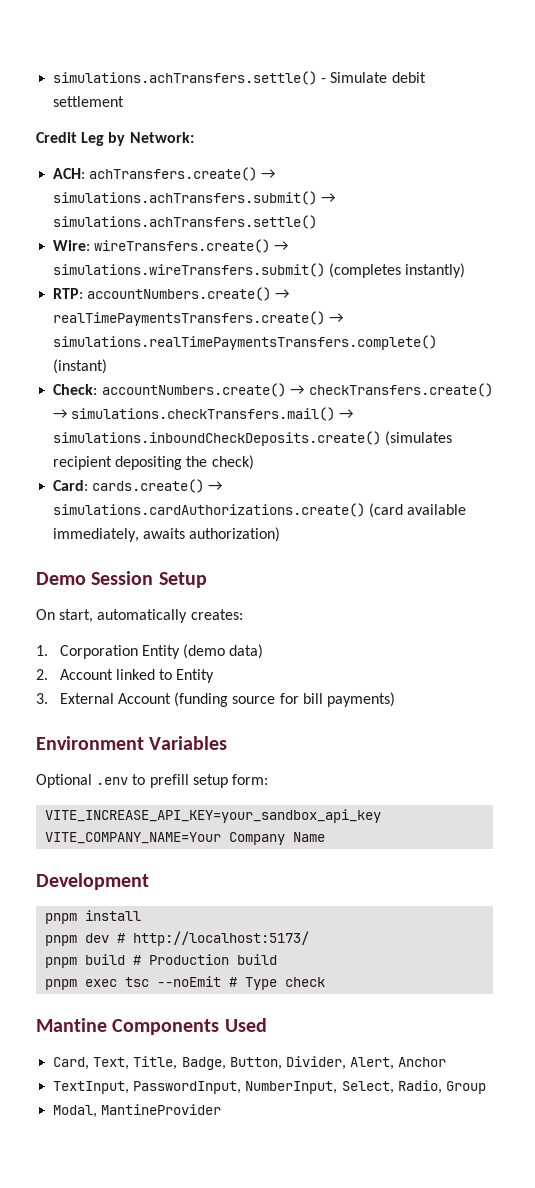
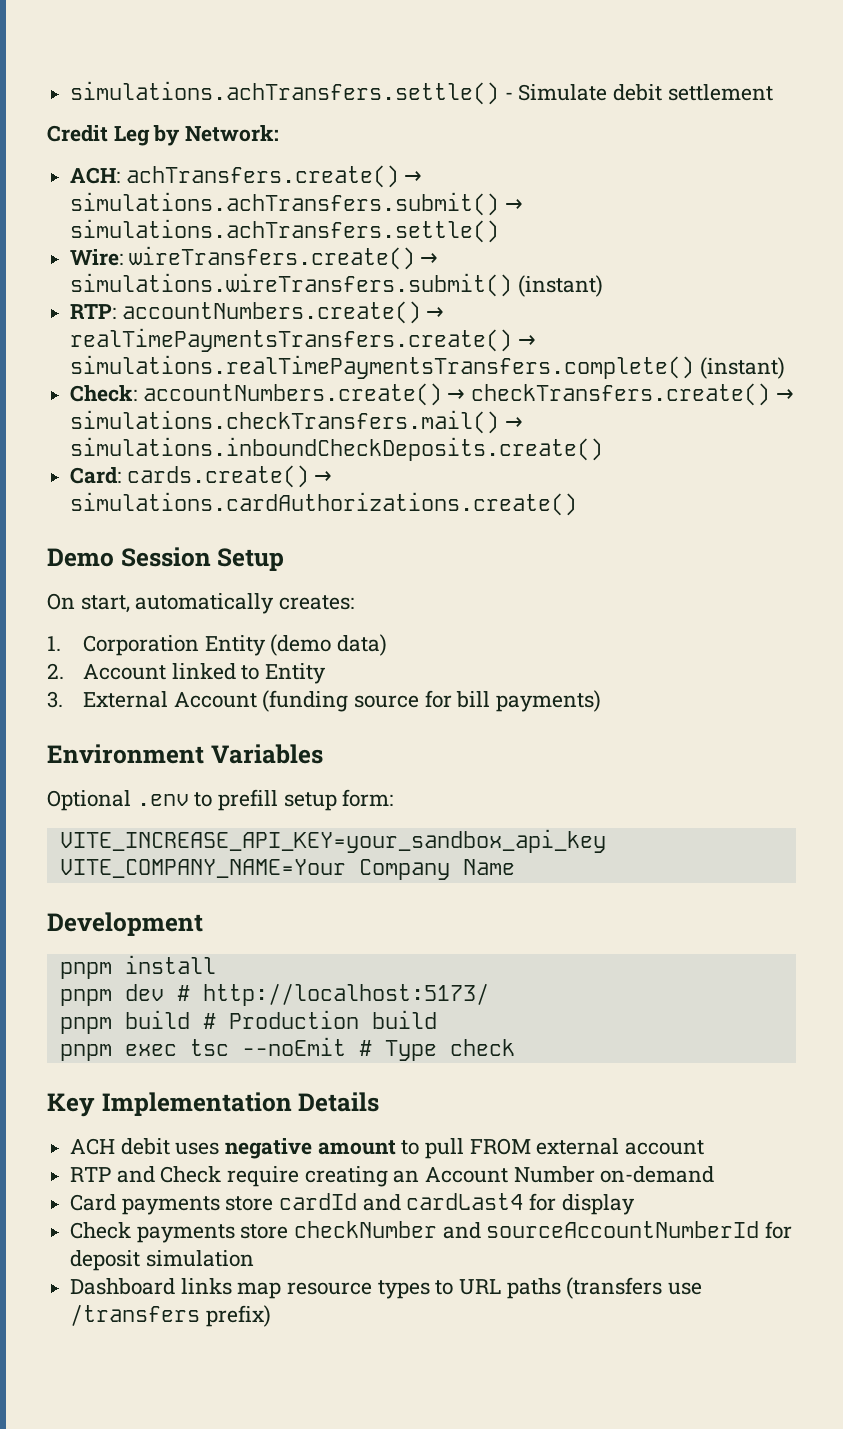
- Wire: wireTransfers.create() → simulations.wireTransfers.submit() (completes instantly)
+ Wire: wireTransfers.create() → simulations.wireTransfers.submit() (instant)
- Check: accountNumbers.create() → checkTransfers.create() → simulations.checkTransfers.mail() → simulations.inboundCheckDeposits.create() (simulates recipient depositing the check)
+ Check: accountNumbers.create() → checkTransfers.create() → simulations.checkTransfers.mail() → simulations.inboundCheckDeposits.create()
- Card: cards.create() → simulations.cardAuthorizations.create() (card available immediately, awaits authorization)
+ Card: cards.create() → simulations.cardAuthorizations.create()
- Mantine Components Used
- Card, Text, Title, Badge, Button, Divider, Alert, Anchor
- TextInput, PasswordInput, NumberInput, Select, Radio, Group
- Modal, MantineProvider
+ Key Implementation Details
+ ACH debit uses negative amount to pull FROM external account
+ RTP and Check require creating an Account Number on-demand
+ Card payments store cardId and cardLast4 for display
+ Check payments store checkNumber and sourceAccountNumberId for deposit simulation
+ Dashboard links map resource types to URL paths (transfers use /transfers prefix)

